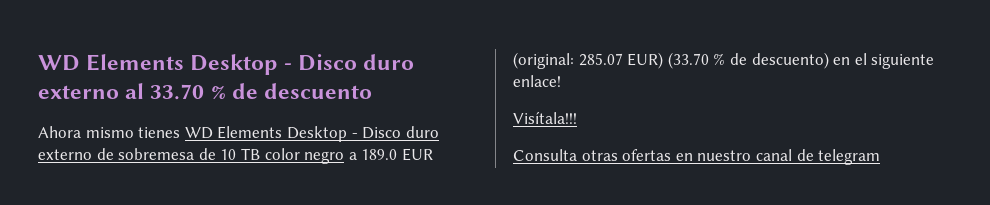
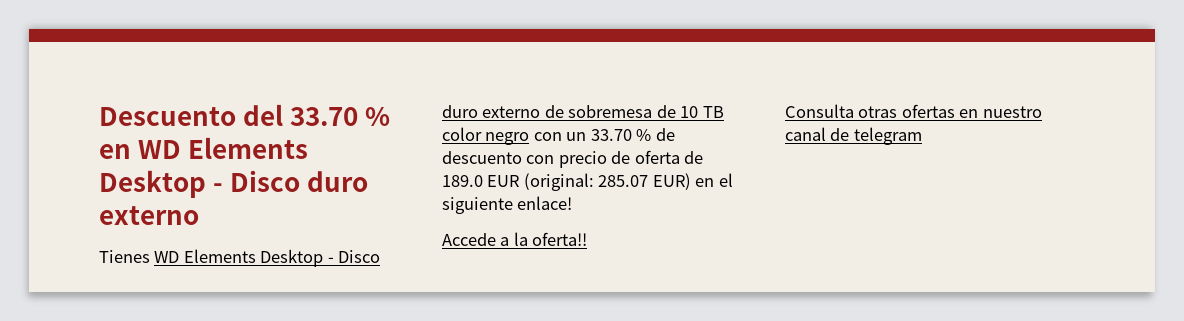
- WD Elements Desktop - Disco duro externo al 33.70 % de descuento
- Ahora mismo tienes WD Elements Desktop - Disco duro externo de sobremesa de 10 TB color negro a 189.0 EUR (original: 285.07 EUR) (33.70 % de descuento) en el siguiente enlace!
+ Descuento del 33.70 % en WD Elements Desktop - Disco duro externo
+ Tienes WD Elements Desktop - Disco duro externo de sobremesa de 10 TB color negro con un 33.70 % de descuento con precio de oferta de 189.0 EUR (original: 285.07 EUR) en el siguiente enlace!
- Visítala!!!
+ Accede a la oferta!!

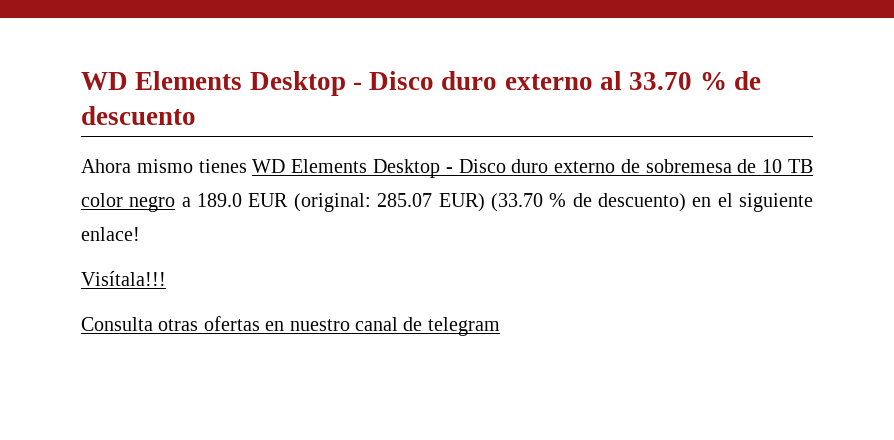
- Descuento del 33.70 % en WD Elements Desktop - Disco duro externo
- Tienes WD Elements Desktop - Disco duro externo de sobremesa de 10 TB color negro con un 33.70 % de descuento con precio de oferta de 189.0 EUR (original: 285.07 EUR) en el siguiente enlace!
+ WD Elements Desktop - Disco duro externo al 33.70 % de descuento
+ Ahora mismo tienes WD Elements Desktop - Disco duro externo de sobremesa de 10 TB color negro a 189.0 EUR (original: 285.07 EUR) (33.70 % de descuento) en el siguiente enlace!
- Accede a la oferta!!
+ Visítala!!!

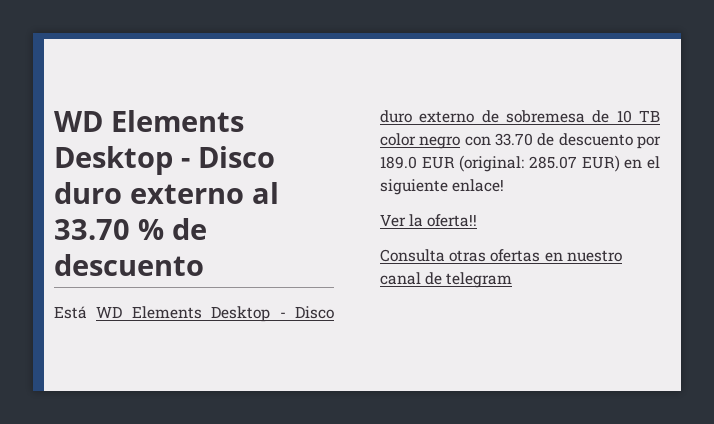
- Ahora mismo tienes WD Elements Desktop - Disco duro externo de sobremesa de 10 TB color negro a 189.0 EUR (original: 285.07 EUR) (33.70 % de descuento) en el siguiente enlace!
+ Está WD Elements Desktop - Disco duro externo de sobremesa de 10 TB color negro con 33.70 de descuento por 189.0 EUR (original: 285.07 EUR) en el siguiente enlace!
- Visítala!!!
+ Ver la oferta!!

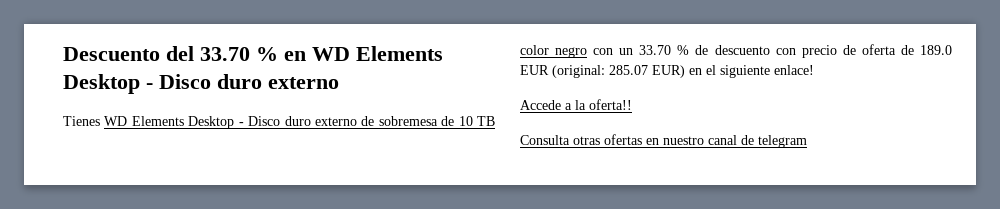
- WD Elements Desktop - Disco duro externo al 33.70 % de descuento
- Está WD Elements Desktop - Disco duro externo de sobremesa de 10 TB color negro con 33.70 de descuento por 189.0 EUR (original: 285.07 EUR) en el siguiente enlace!
+ Descuento del 33.70 % en WD Elements Desktop - Disco duro externo
+ Tienes WD Elements Desktop - Disco duro externo de sobremesa de 10 TB color negro con un 33.70 % de descuento con precio de oferta de 189.0 EUR (original: 285.07 EUR) en el siguiente enlace!
- Ver la oferta!!
+ Accede a la oferta!!

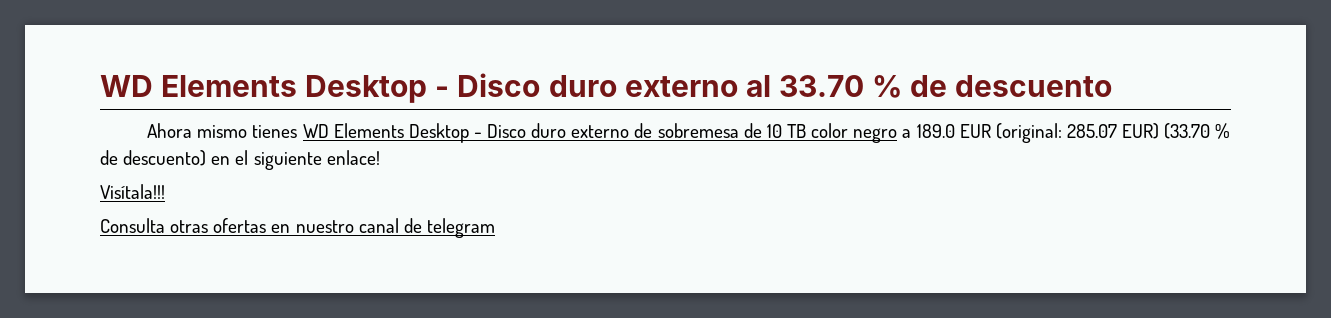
- Descuento del 33.70 % en WD Elements Desktop - Disco duro externo
- Tienes WD Elements Desktop - Disco duro externo de sobremesa de 10 TB color negro con un 33.70 % de descuento con precio de oferta de 189.0 EUR (original: 285.07 EUR) en el siguiente enlace!
+ WD Elements Desktop - Disco duro externo al 33.70 % de descuento
+ Ahora mismo tienes WD Elements Desktop - Disco duro externo de sobremesa de 10 TB color negro a 189.0 EUR (original: 285.07 EUR) (33.70 % de descuento) en el siguiente enlace!
- Accede a la oferta!!
+ Visítala!!!

